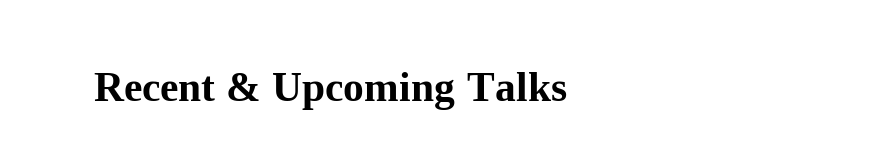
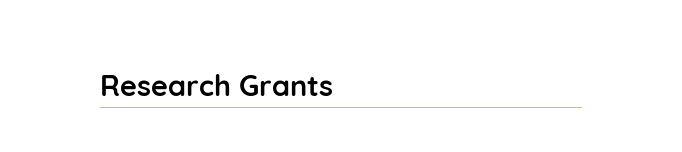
- Recent & Upcoming Talks
+ Research Grants

